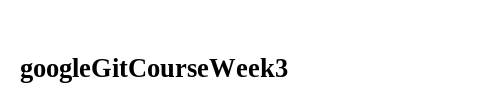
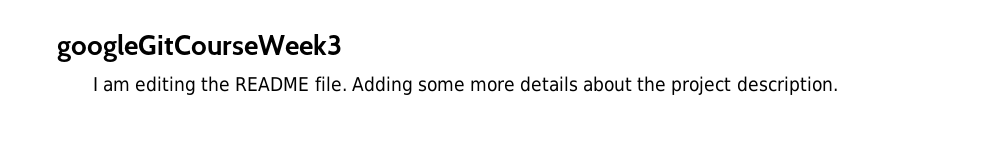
+ I am editing the README file. Adding some more details about the project description.

